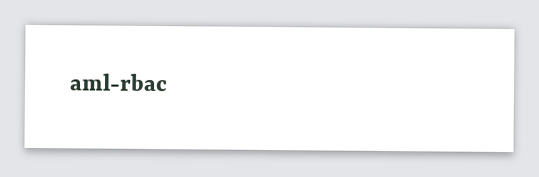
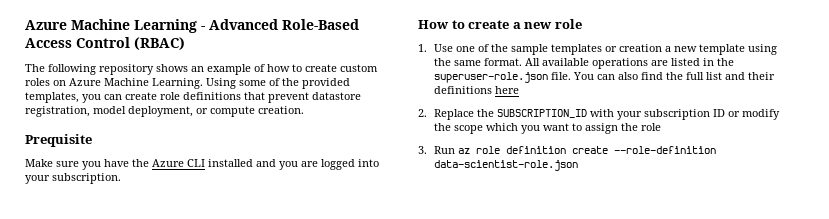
- aml-rbac
+ Azure Machine Learning - Advanced Role-Based Access Control (RBAC)
+ The following repository shows an example of how to create custom roles on Azure Machine Learning. Using some of the provided templates, you can create role definitions that prevent datastore registration, model deployment, or compute creation.
+ Prequisite
+ Make sure you have the Azure CLI installed and you are logged into your subscription.
+ How to create a new role
+ 1. Use one of the sample templates or creation a new template using the same format. All available operations are listed in the superuser-role.json file. You can also find the full list and their definitions here
+ 2. Replace the SUBSCRIPTION_ID with your subscription ID or modify the scope which you want to assign the role
+ 3. Run az role definition create --role-definition data-scientist-role.json

